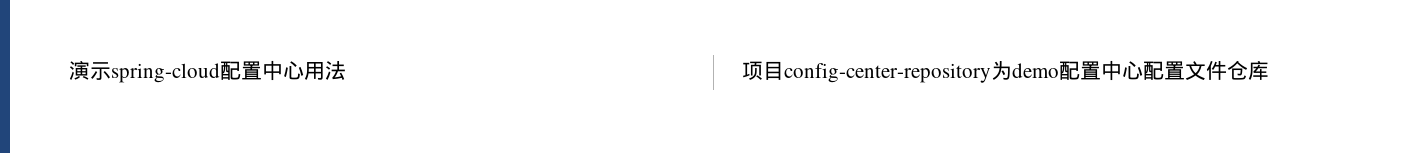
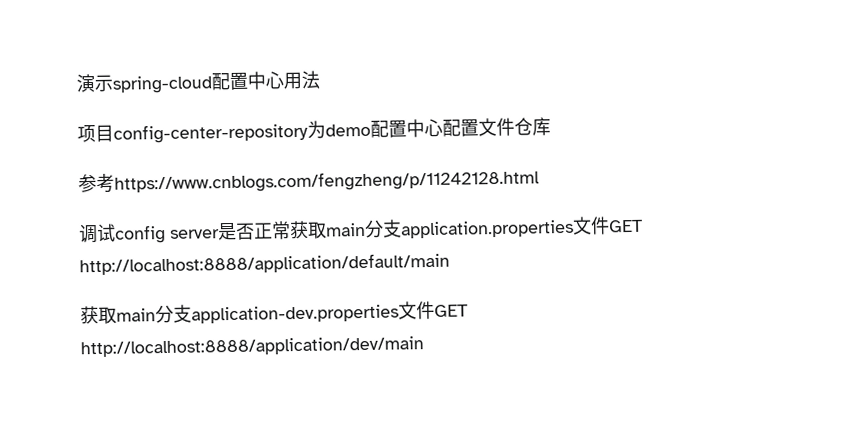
+ 参考https://www.cnblogs.com/fengzheng/p/11242128.html
+ 调试config server是否正常获取main分支application.properties文件GET http://localhost:8888/application/default/main
+ 获取main分支application-dev.properties文件GET http://localhost:8888/application/dev/main

